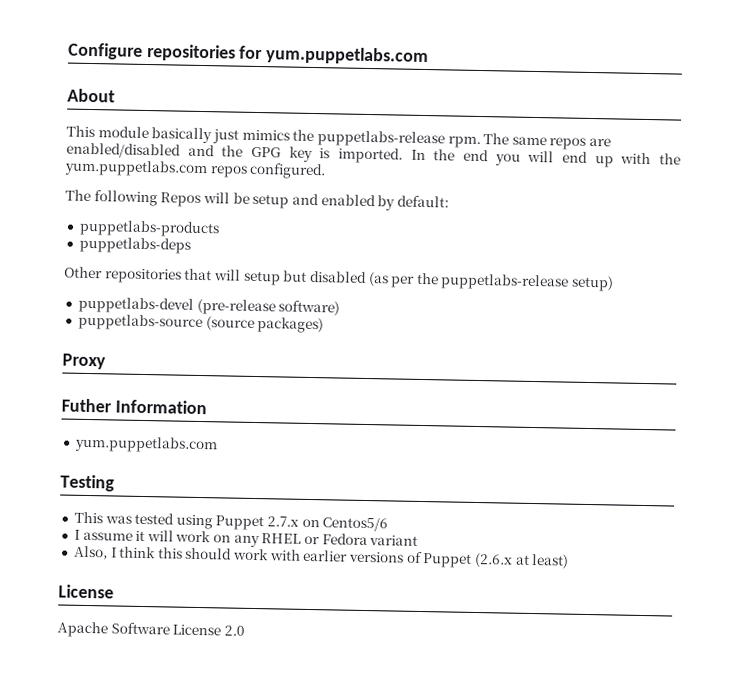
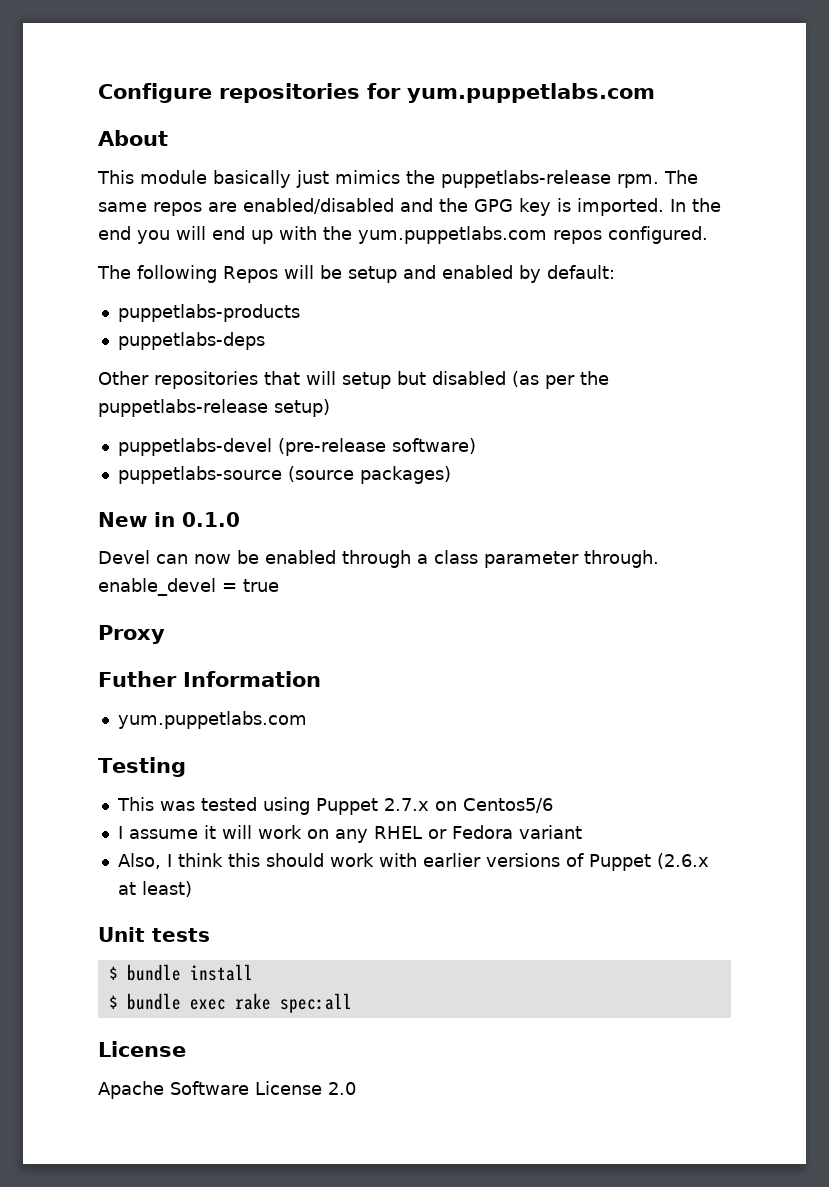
+ New in 0.1.0
+ Devel can now be enabled through a class parameter through. enable_devel = true
+ Unit tests
+ $ bundle install
+ $ bundle exec rake spec:all

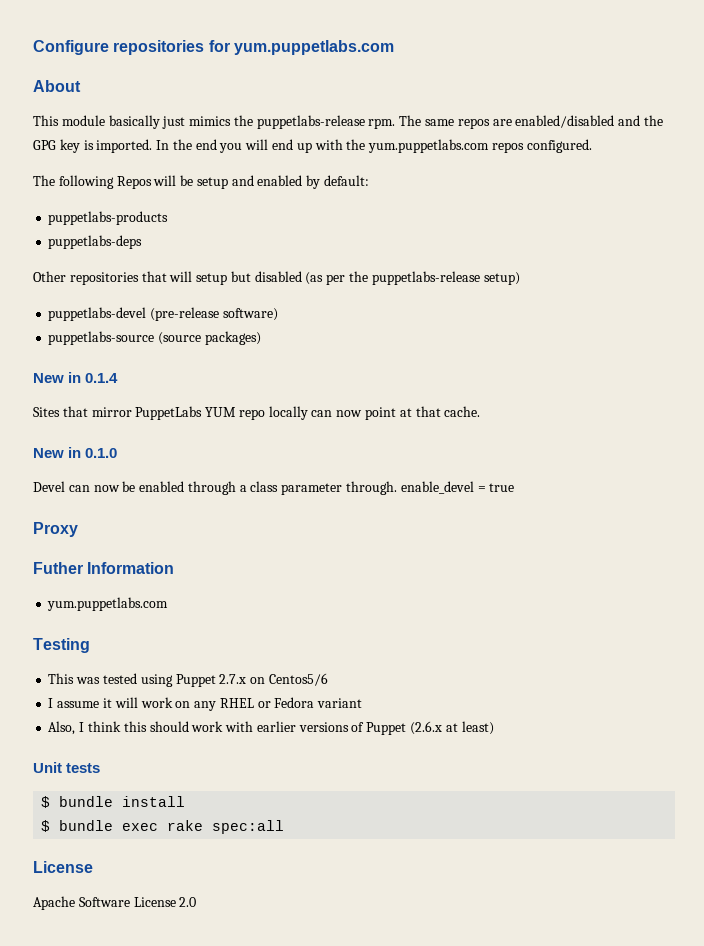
+ New in 0.1.4
+ Sites that mirror PuppetLabs YUM repo locally can now point at that cache.

